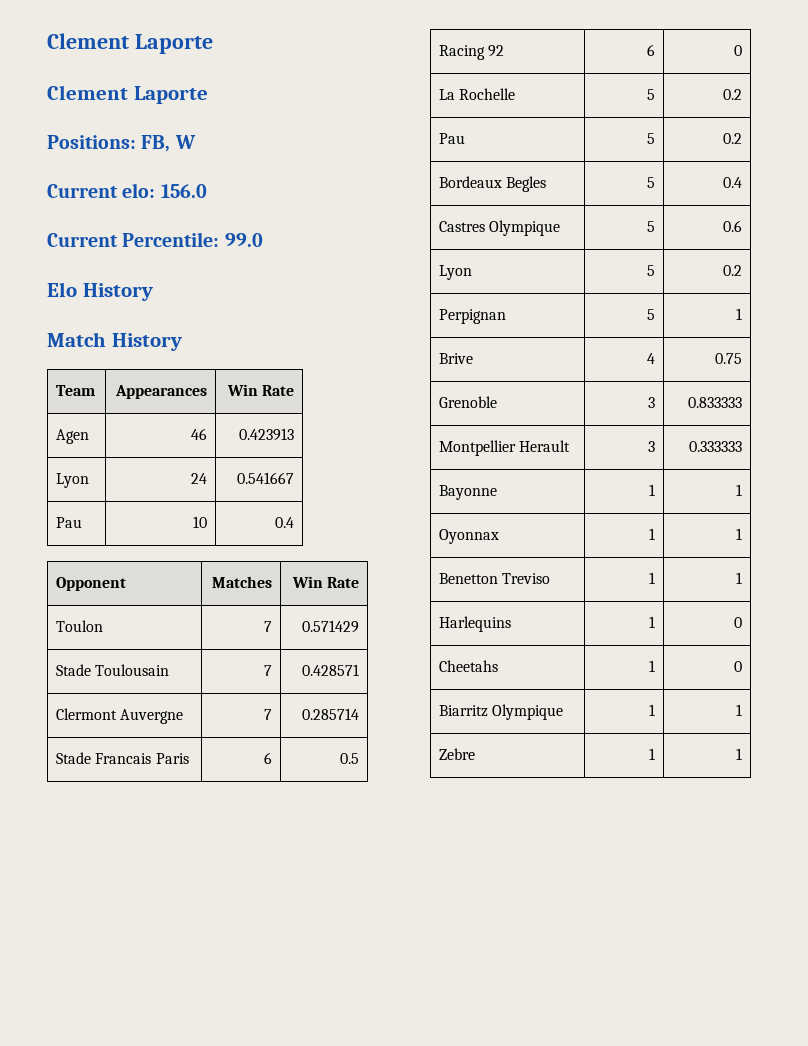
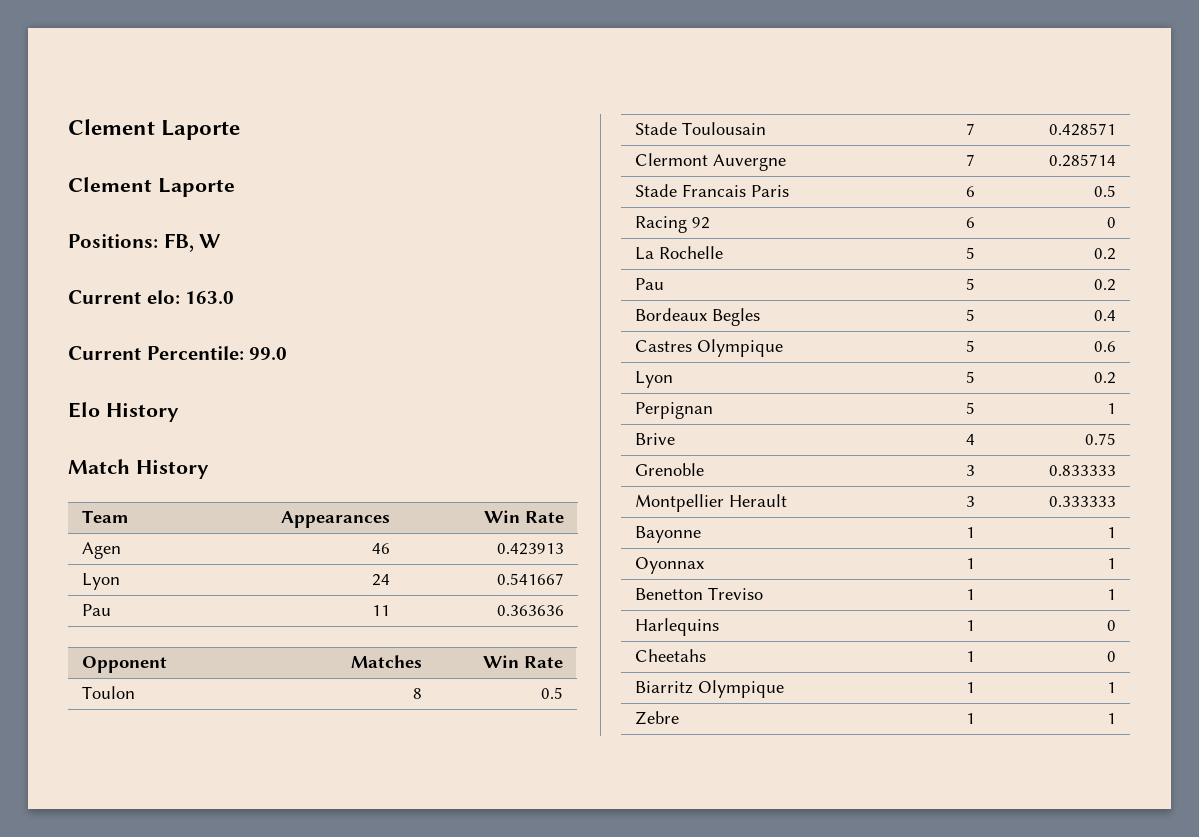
- Current elo: 156.0
+ Current elo: 163.0
- Pau | 10 | 0.4
+ Pau | 11 | 0.363636
- Toulon | 7 | 0.571429
+ Toulon | 8 | 0.5

